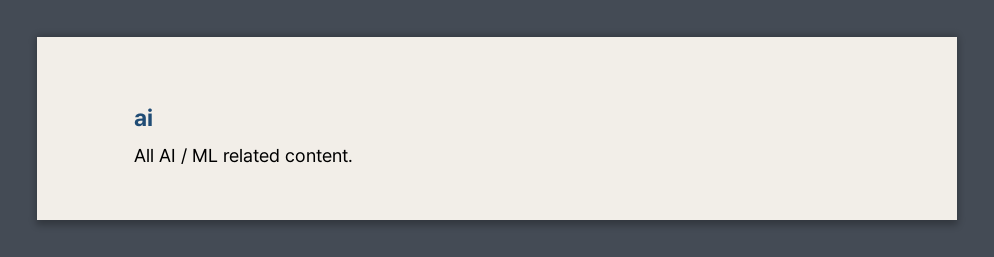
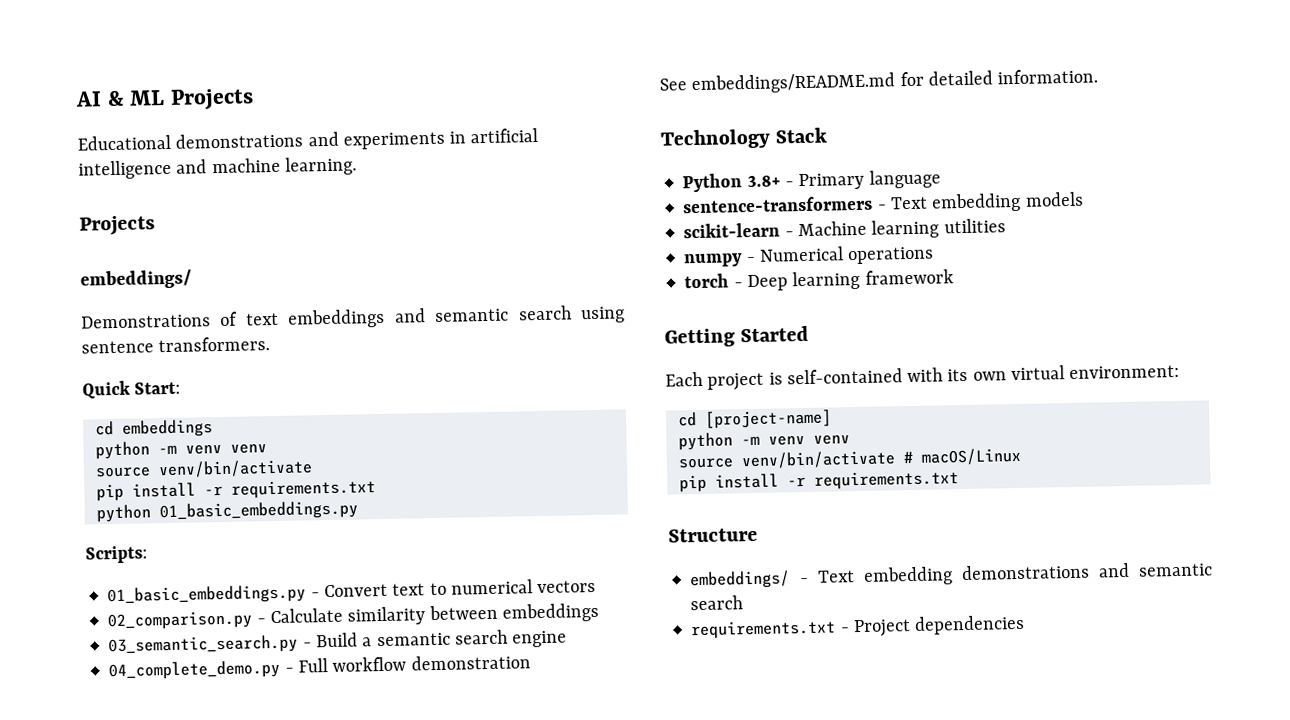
- ai
- All AI / ML related content.
+ AI & ML Projects
+ Educational demonstrations and experiments in artificial intelligence and machine learning.
+ Projects
+ embeddings/
+ Demonstrations of text embeddings and semantic search using sentence transformers.
+ Quick Start:
+ cd embeddings
+ python -m venv venv
+ source venv/bin/activate
+ pip install -r requirements.txt
+ python 01_basic_embeddings.py
+ Scripts:
+ 01_basic_embeddings.py - Convert text to numerical vectors
+ 02_comparison.py - Calculate similarity between embeddings
+ 03_semantic_search.py - Build a semantic search engine
+ 04_complete_demo.py - Full workflow demonstration
+ See embeddings/README.md for detailed information.
+ Technology Stack
+ Python 3.8+ - Primary language
+ sentence-transformers - Text embedding models
+ scikit-learn - Machine learning utilities
+ numpy - Numerical operations
+ torch - Deep learning framework
+ Getting Started
+ Each project is self-contained with its own virtual environment:
+ cd [project-name]
+ python -m venv venv
+ source venv/bin/activate # macOS/Linux
+ pip install -r requirements.txt
+ Structure
+ embeddings/ - Text embedding demonstrations and semantic search
+ requirements.txt - Project dependencies

